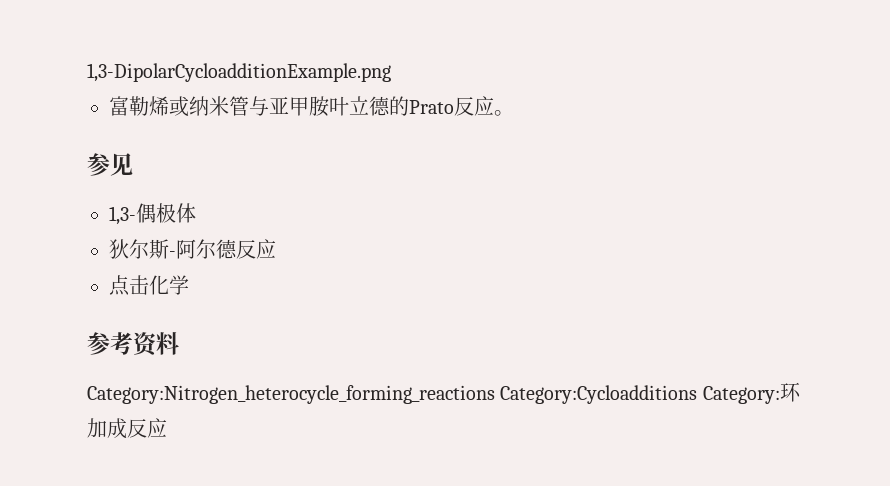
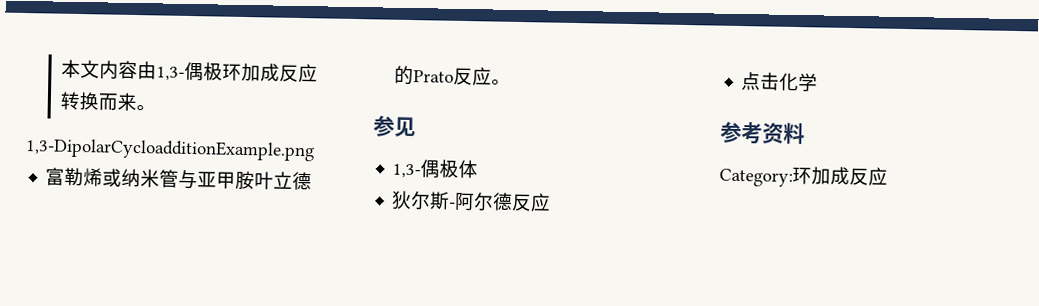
+ 本文内容由1,3-偶极环加成反应转换而来。
- Category:Nitrogen_heterocycle_forming_reactions Category:Cycloadditions Category:环加成反应
+ Category:环加成反应

